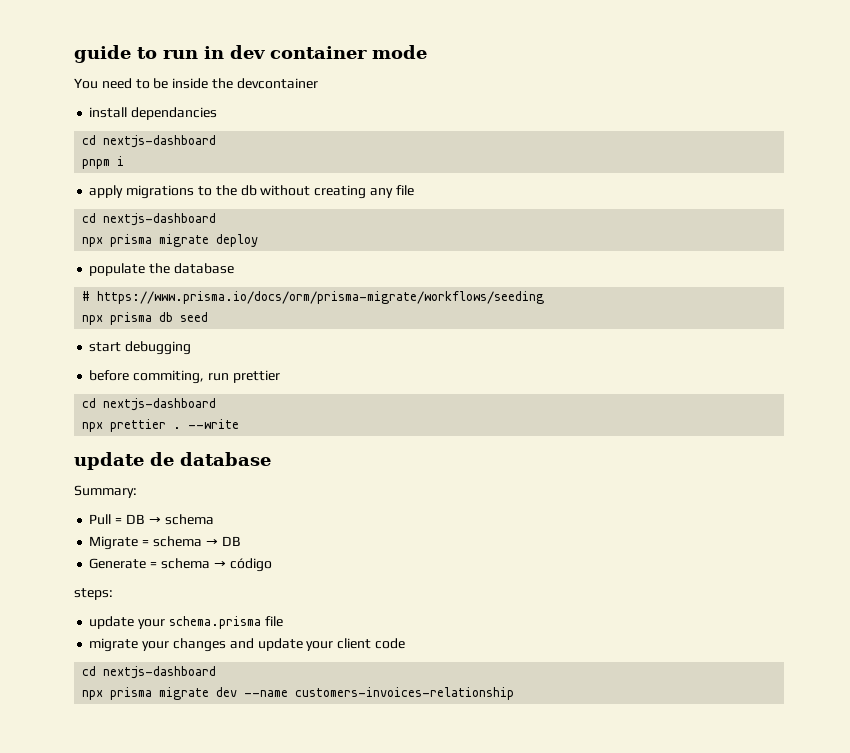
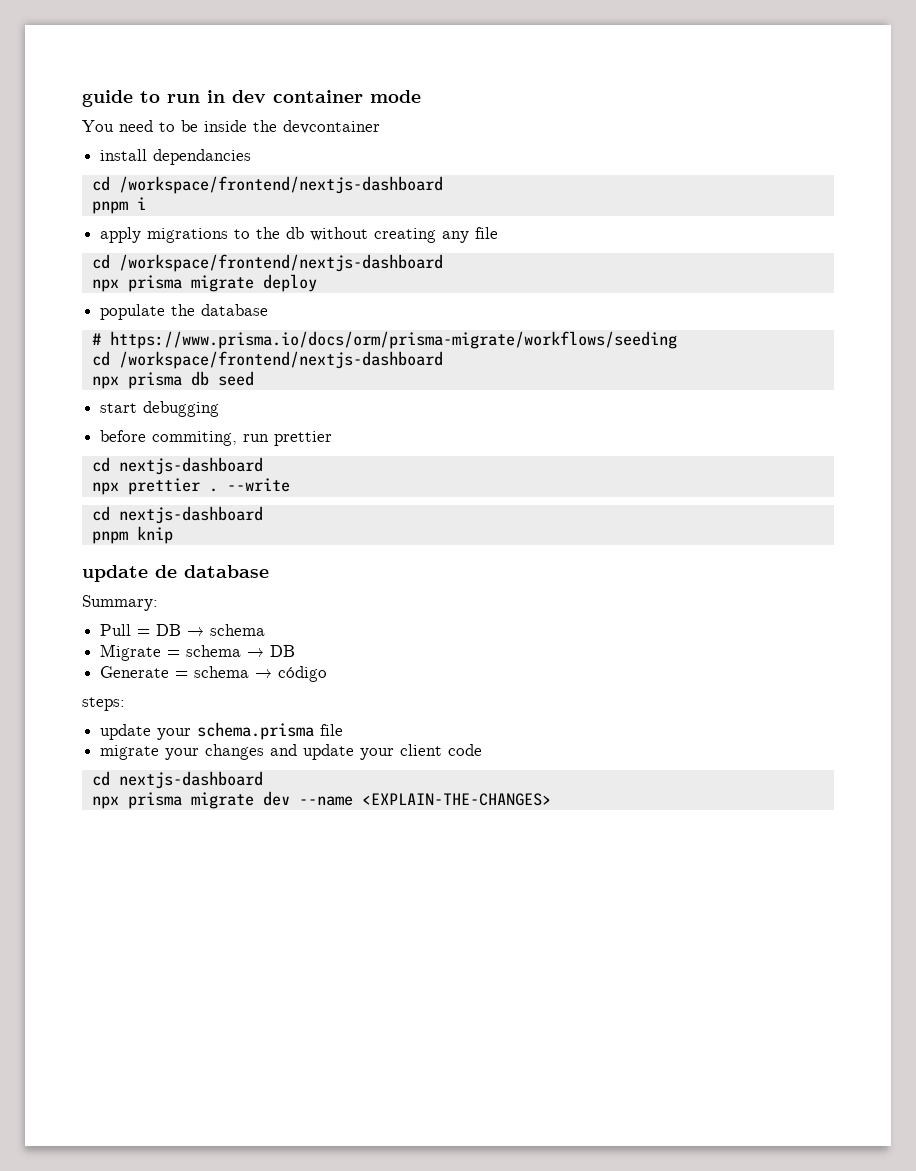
  install dependancies
- cd nextjs-dashboard
+ cd /workspace/frontend/nextjs-dashboard
  apply migrations to the db without creating any file
- cd nextjs-dashboard
+ cd /workspace/frontend/nextjs-dashboard
  # https://www.prisma.io/docs/orm/prisma-migrate/workflows/seeding
+ cd /workspace/frontend/nextjs-dashboard
  --write
+ cd nextjs-dashboard
+ pnpm knip
- npx prisma migrate dev --name customers-invoices-relationship
+ npx prisma migrate dev --name <EXPLAIN-THE-CHANGES>

